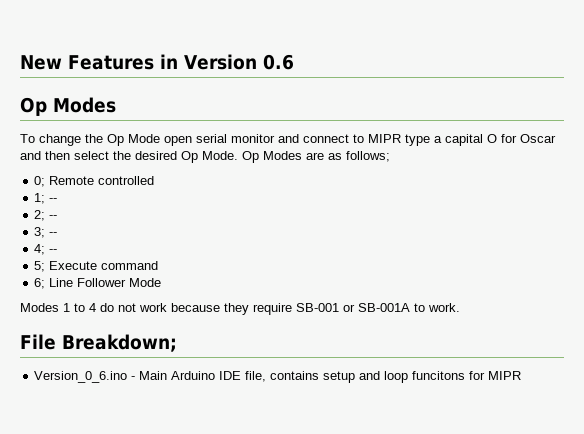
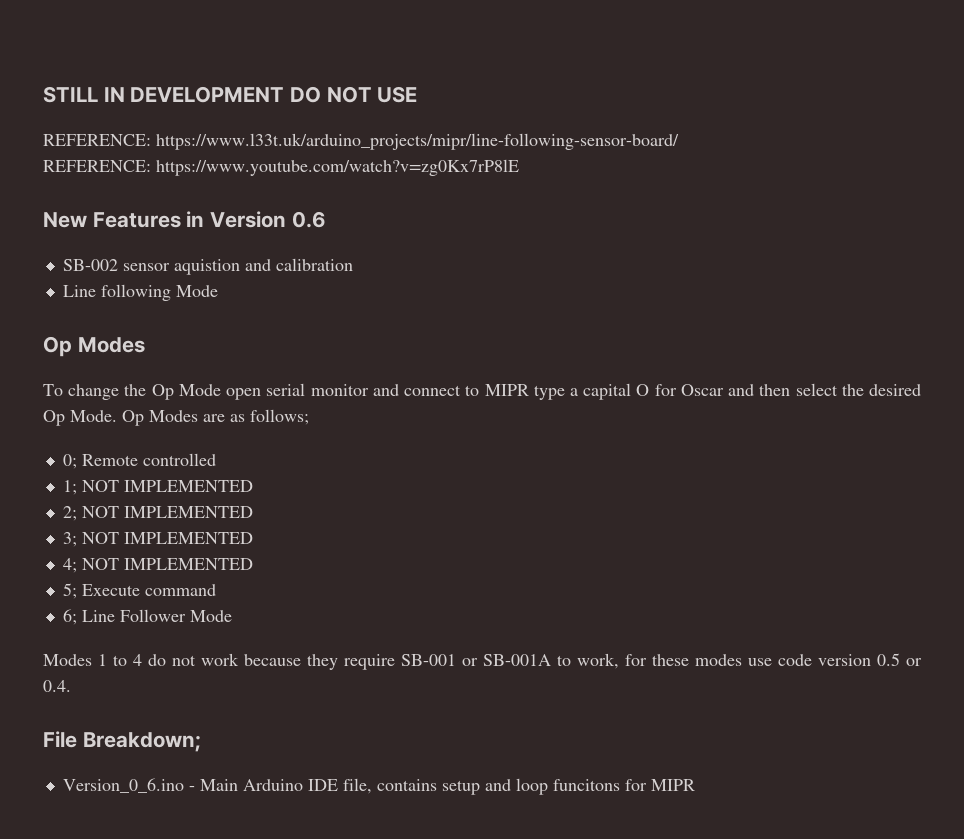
+ STILL IN DEVELOPMENT DO NOT USE
+ REFERENCE: https://www.l33t.uk/arduino_projects/mipr/line-following-sensor-board/
+ REFERENCE: https://www.youtube.com/watch?v=zg0Kx7rP8lE
+ SB-002 sensor aquistion and calibration
+ Line following Mode
- 1; --
+ 1; NOT IMPLEMENTED
- 2; --
+ 2; NOT IMPLEMENTED
- 3; --
+ 3; NOT IMPLEMENTED
- 4; --
+ 4; NOT IMPLEMENTED
- Modes 1 to 4 do not work because they require SB-001 or SB-001A to work.
+ Modes 1 to 4 do not work because they require SB-001 or SB-001A to work, for these modes use code version 0.5 or 0.4.

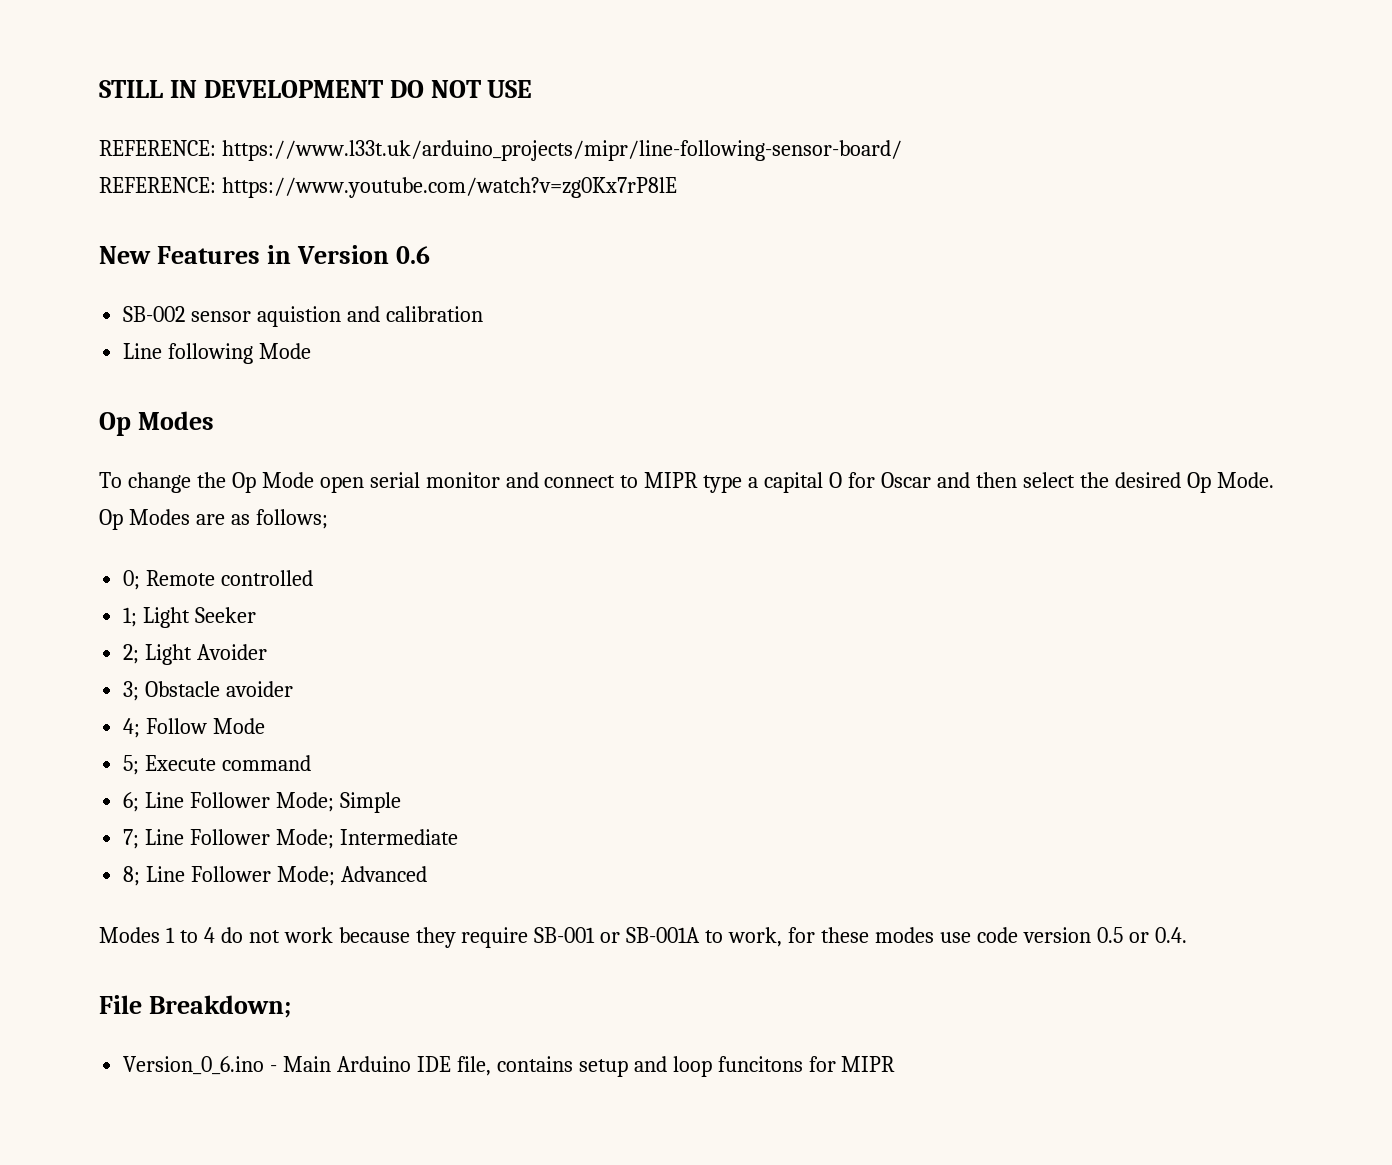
- 1; NOT IMPLEMENTED
+ 1; Light Seeker
- 2; NOT IMPLEMENTED
+ 2; Light Avoider
- 3; NOT IMPLEMENTED
+ 3; Obstacle avoider
- 4; NOT IMPLEMENTED
+ 4; Follow Mode
- 6; Line Follower Mode
+ 6; Line Follower Mode; Simple
+ 7; Line Follower Mode; Intermediate
+ 8; Line Follower Mode; Advanced

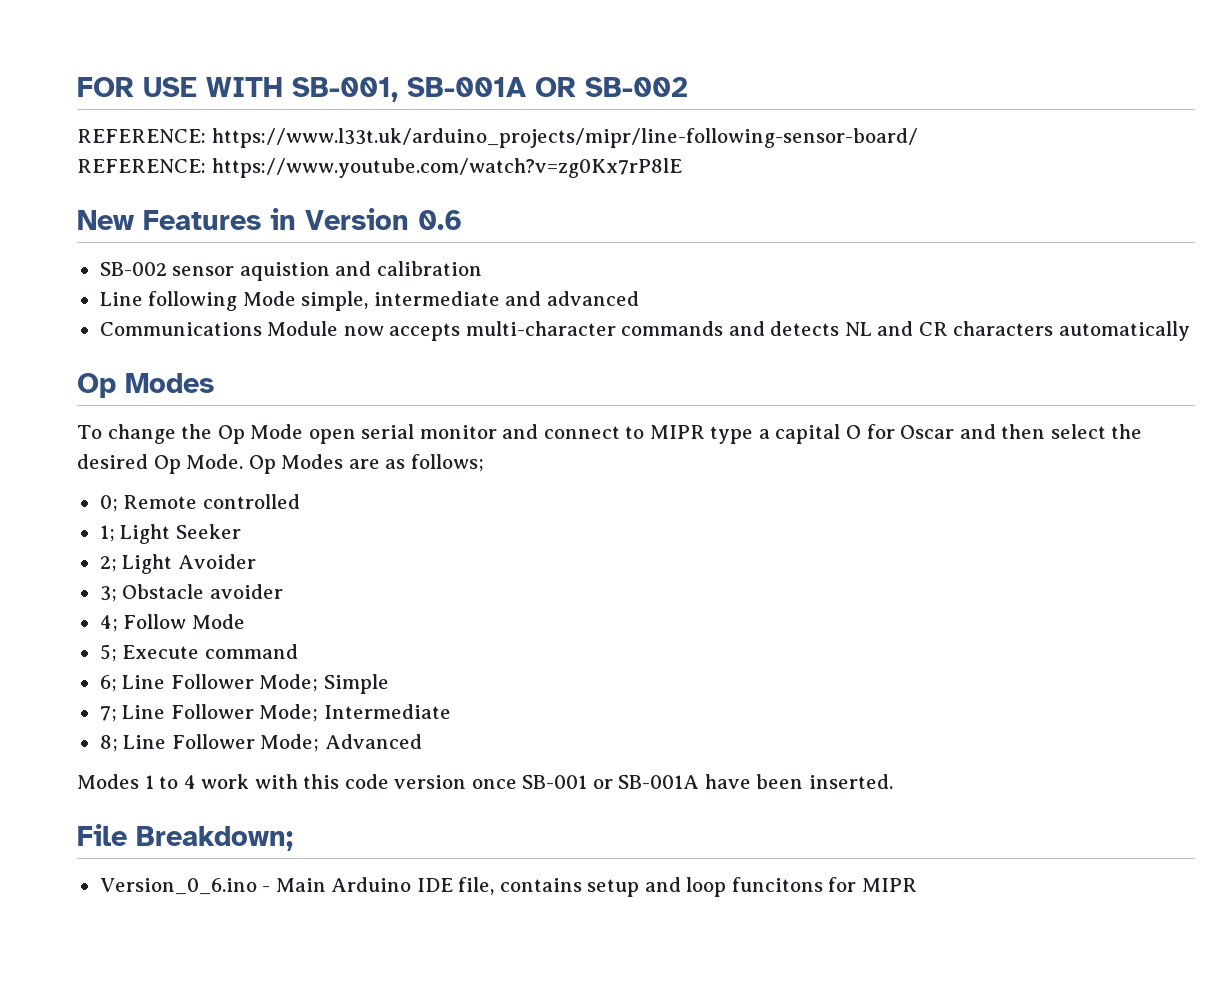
- STILL IN DEVELOPMENT DO NOT USE
+ FOR USE WITH SB-001, SB-001A OR SB-002
- Line following Mode
+ Line following Mode simple, intermediate and advanced
+ Communications Module now accepts multi-character commands and detects NL and CR characters automatically
- Modes 1 to 4 do not work because they require SB-001 or SB-001A to work, for these modes use code version 0.5 or 0.4.
+ Modes 1 to 4 work with this code version once SB-001 or SB-001A have been inserted.

